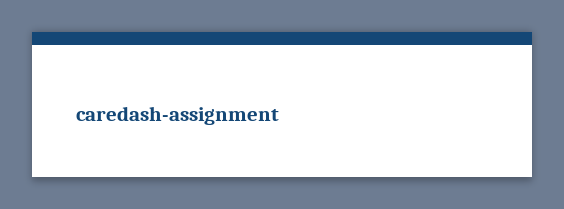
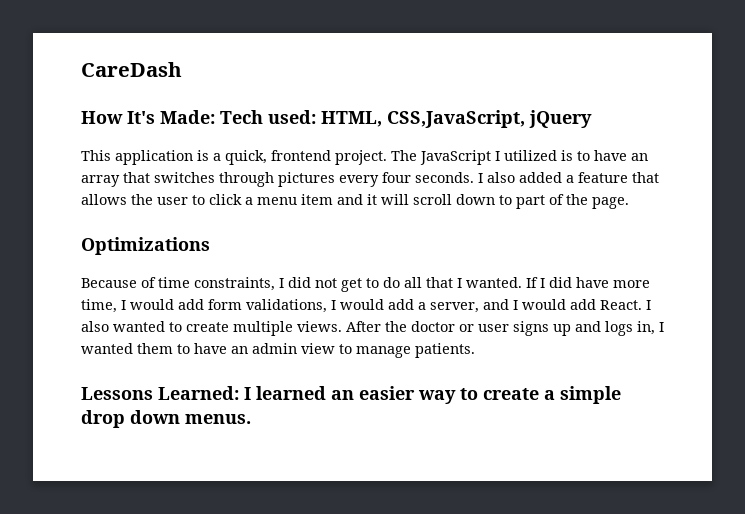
- caredash-assignment
+ CareDash
+ How It's Made: Tech used: HTML, CSS,JavaScript, jQuery
+ This application is a quick, frontend project. The JavaScript I utilized is to have an array that switches through pictures every four seconds. I also added a feature that allows the user to click a menu item and it will scroll down to part of the page.
+ Optimizations
+ Because of time constraints, I did not get to do all that I wanted. If I did have more time, I would add form validations, I would add a server, and I would add React. I also wanted to create multiple views. After the doctor or user signs up and logs in, I wanted them to have an admin view to manage patients.
+ Lessons Learned: I learned an easier way to create a simple drop down menus.

